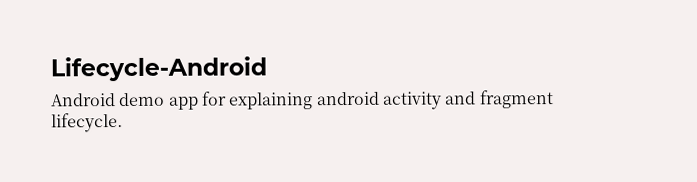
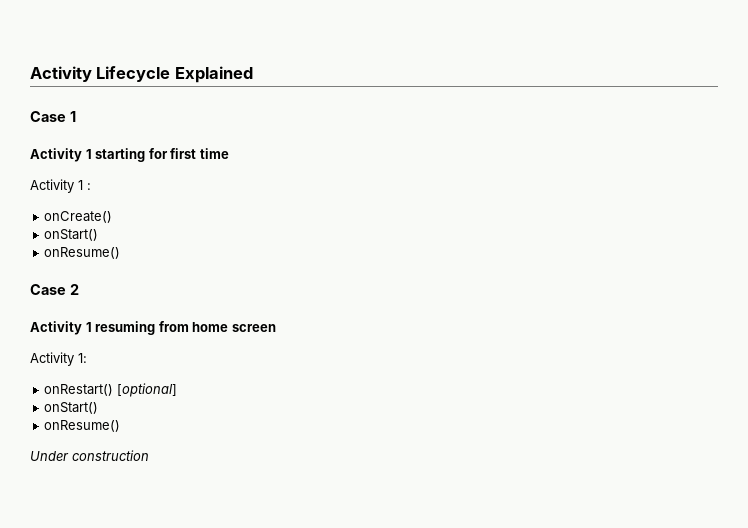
- Lifecycle-Android
- Android demo app for explaining android activity and fragment lifecycle.
+ Activity Lifecycle Explained
+ Case 1
+ Activity 1 starting for first time
+ Activity 1 :
+ onCreate()
+ onStart()
+ onResume()
+ Case 2
+ Activity 1 resuming from home screen
+ Activity 1:
+ onRestart() [optional]
+ onStart()
+ onResume()
+ Under construction

